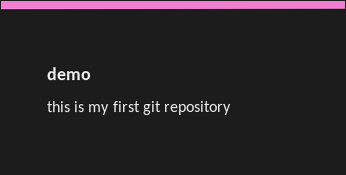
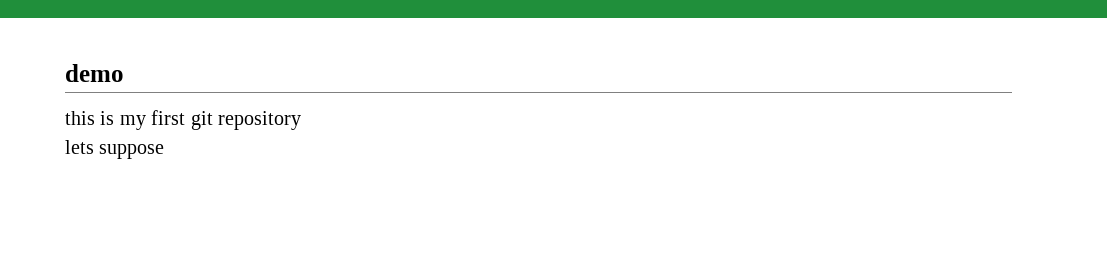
+ lets suppose

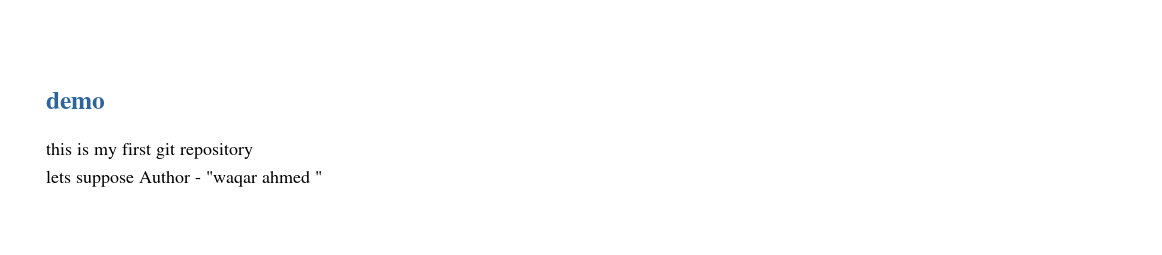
- lets suppose
+ lets suppose Author - "waqar ahmed "

